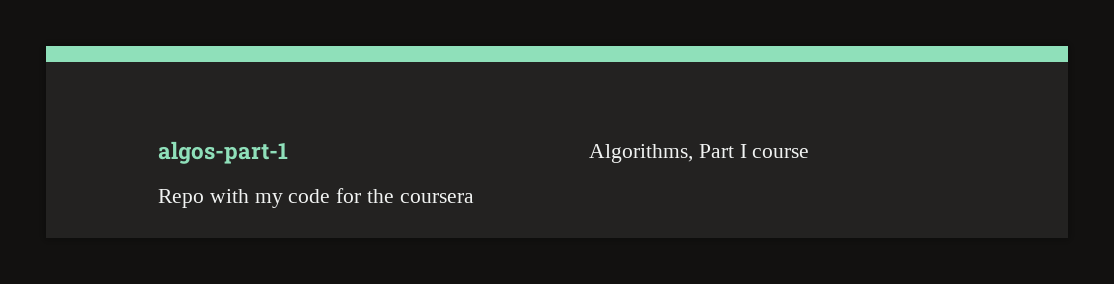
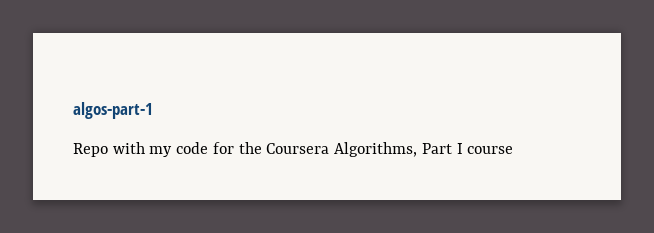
- Repo with my code for the coursera Algorithms, Part I course
+ Repo with my code for the Coursera Algorithms, Part I course

